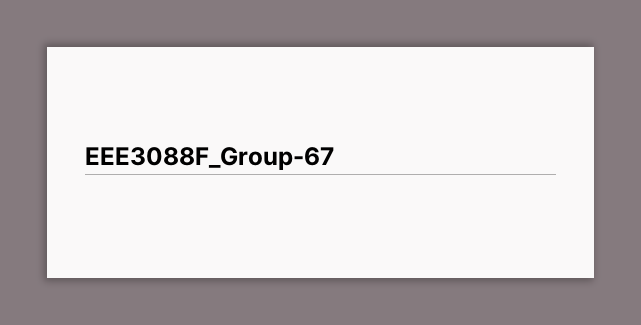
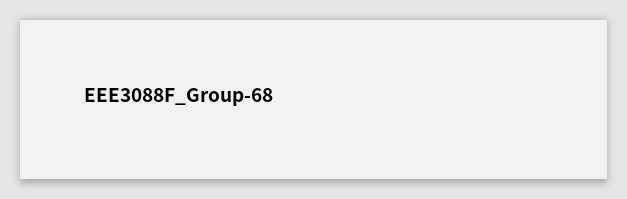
- EEE3088F_Group-67
+ EEE3088F_Group-68

